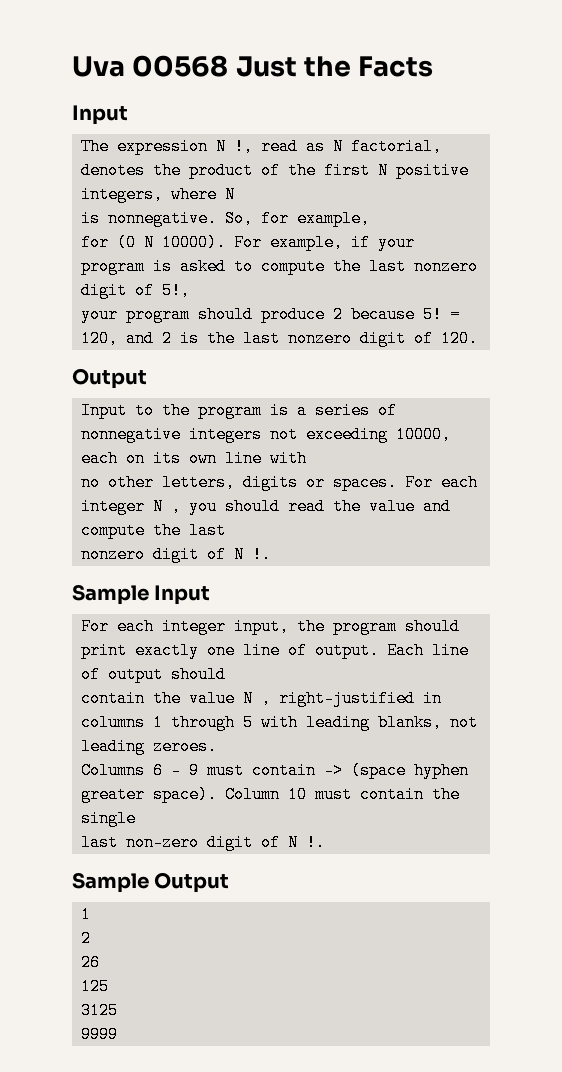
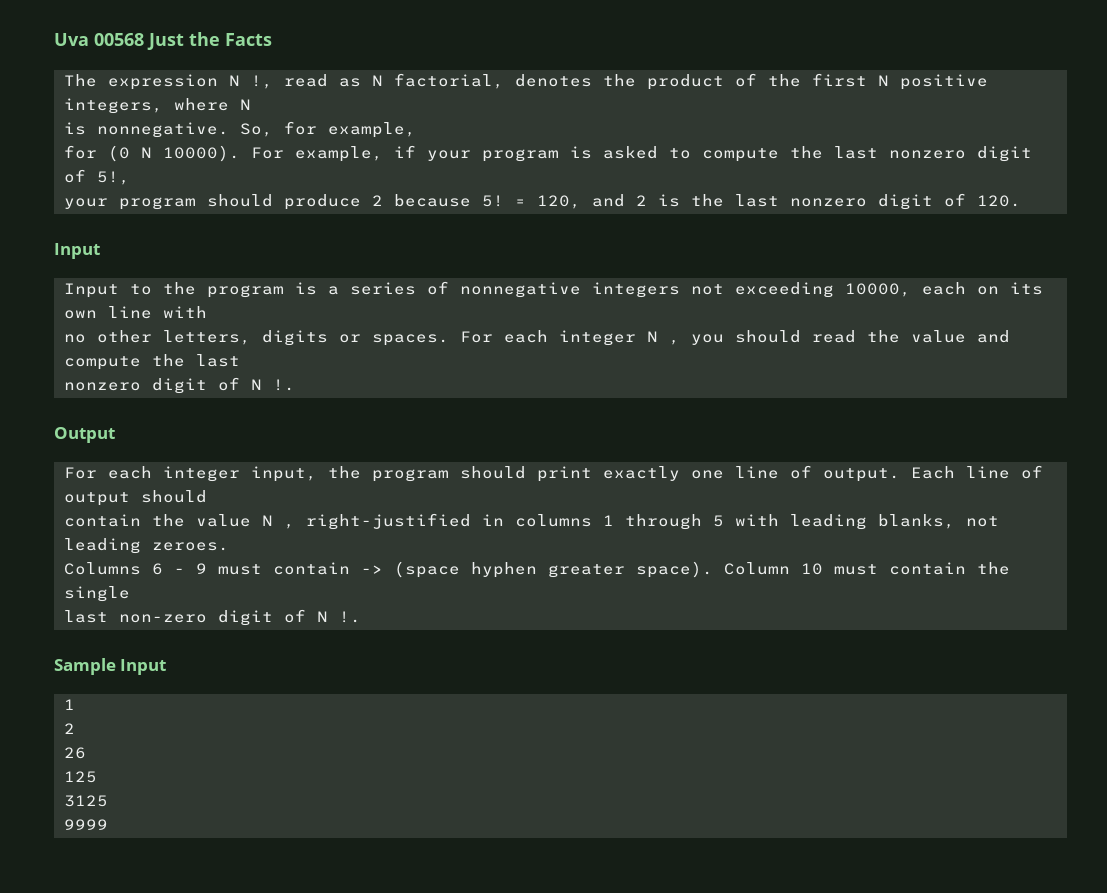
  Uva 00568 Just the Facts
- Input
  = 120, and 2 is the last nonzero digit of 120.
- Output
+ Input
- Sample Input
+ Output
- Sample Output
+ Sample Input

